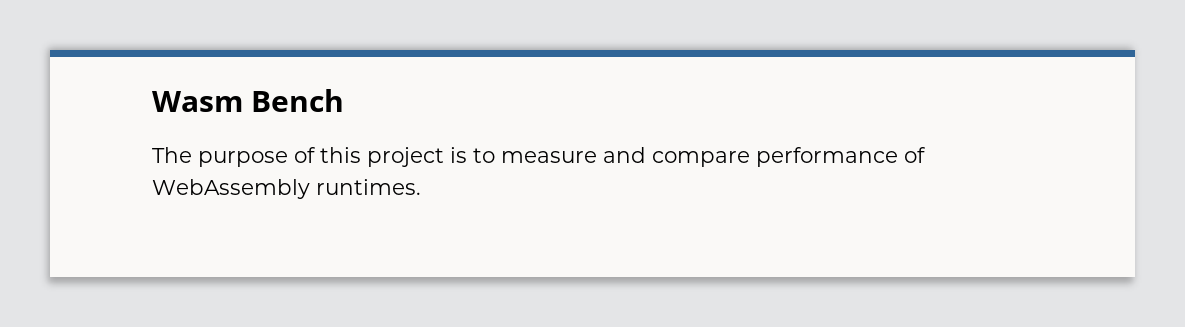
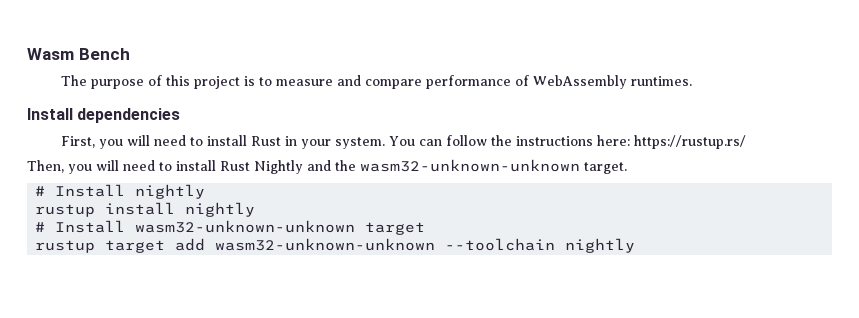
+ Install dependencies
+ First, you will need to install Rust in your system. You can follow the instructions here: https://rustup.rs/
+ Then, you will need to install Rust Nightly and the wasm32-unknown-unknown target.
+ # Install nightly
+ rustup install nightly
+ # Install wasm32-unknown-unknown target
+ rustup target add wasm32-unknown-unknown --toolchain nightly

